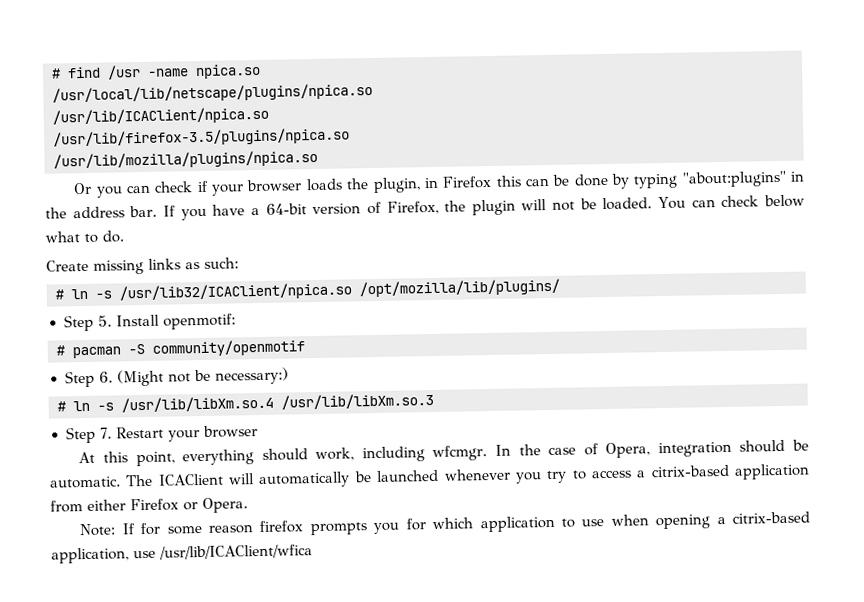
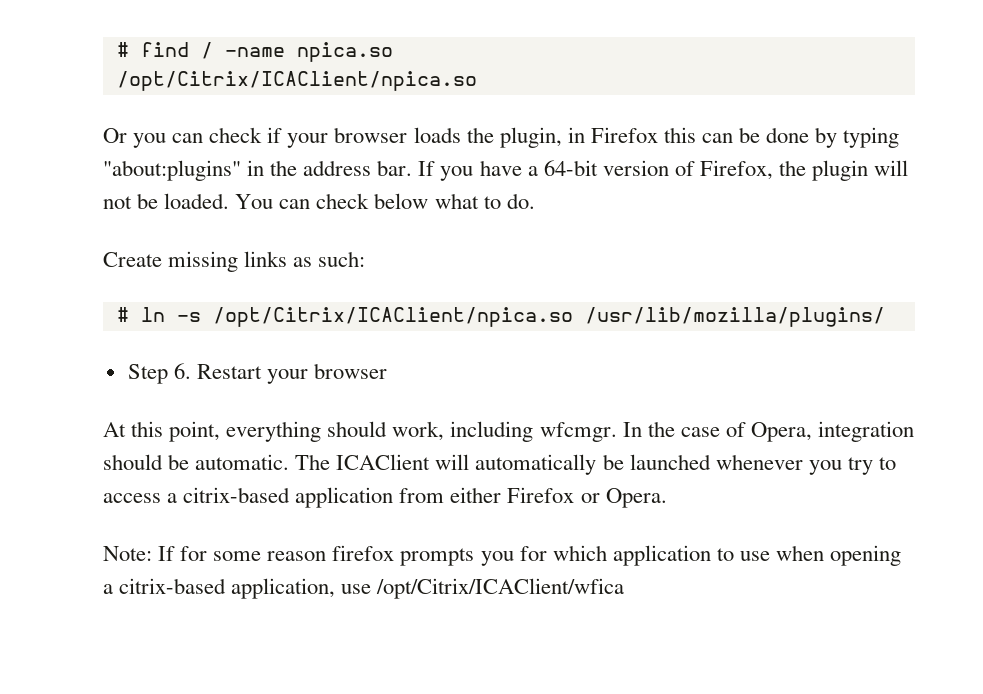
- # find /usr -name npica.so
- /usr/local/lib/netscape/plugins/npica.so
- /usr/lib/ICAClient/npica.so
- /usr/lib/firefox-3.5/plugins/npica.so
- /usr/lib/mozilla/plugins/npica.so
+ # find / -name npica.so
+ /opt/Citrix/ICAClient/npica.so
- # ln -s /usr/lib32/ICAClient/npica.so /opt/mozilla/lib/plugins/
- Step 5. Install openmotif:
- # pacman -S community/openmotif
- Step 6. (Might not be necessary:)
- # ln -s /usr/lib/libXm.so.4 /usr/lib/libXm.so.3
- Step 7. Restart your browser
+ # ln -s /opt/Citrix/ICAClient/npica.so /usr/lib/mozilla/plugins/
+ Step 6. Restart your browser
- Note: If for some reason firefox prompts you for which application to use when opening a citrix-based application, use /usr/lib/ICAClient/wfica
+ Note: If for some reason firefox prompts you for which application to use when opening a citrix-based application, use /opt/Citrix/ICAClient/wfica

